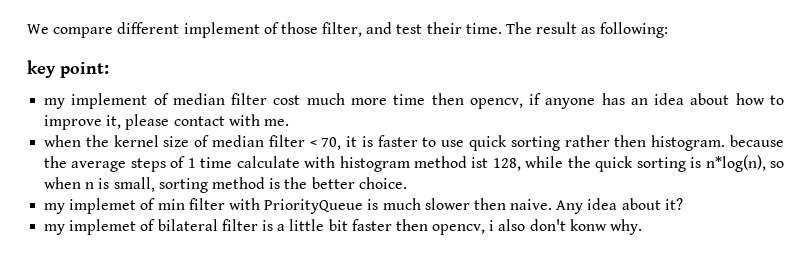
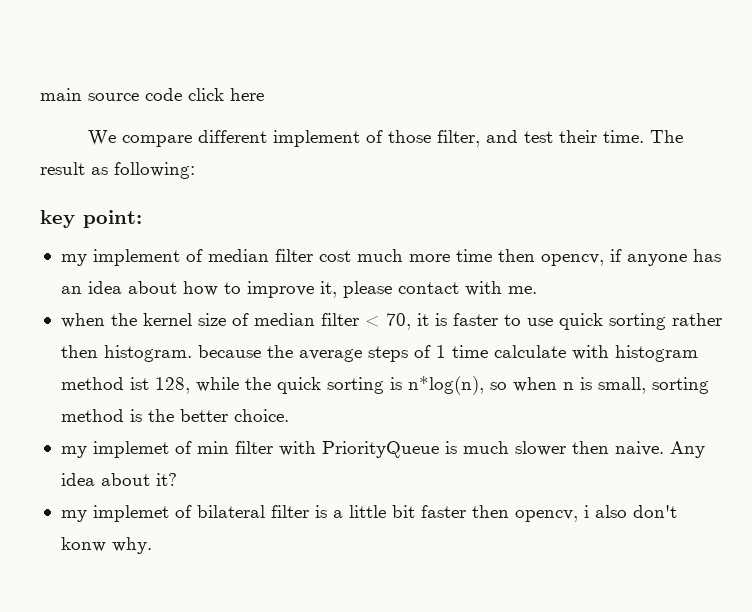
+ main source code click here

